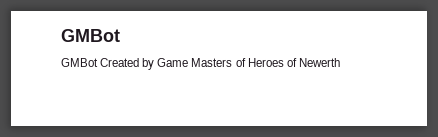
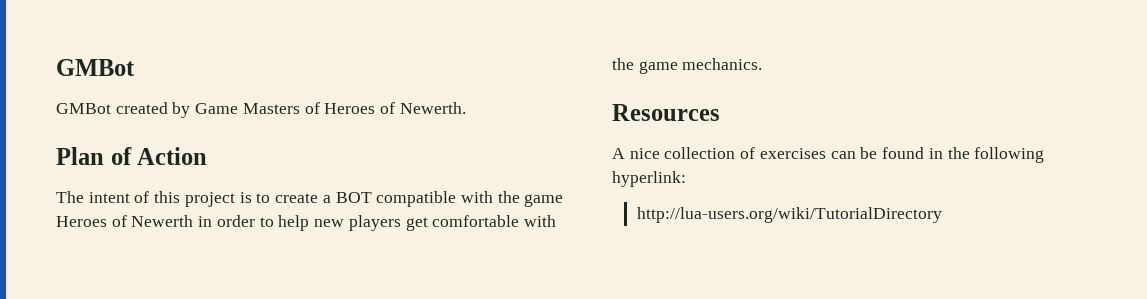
- GMBot Created by Game Masters of Heroes of Newerth
+ GMBot created by Game Masters of Heroes of Newerth.
+ Plan of Action
+ The intent of this project is to create a BOT compatible with the game Heroes of Newerth in order to help new players get comfortable with the game mechanics.
+ Resources
+ A nice collection of exercises can be found in the following hyperlink:
+ http://lua-users.org/wiki/TutorialDirectory

